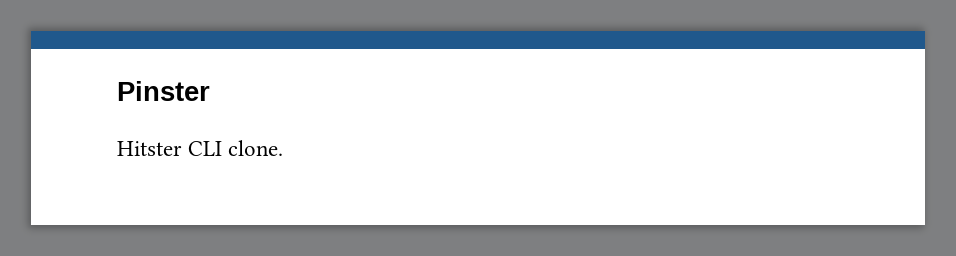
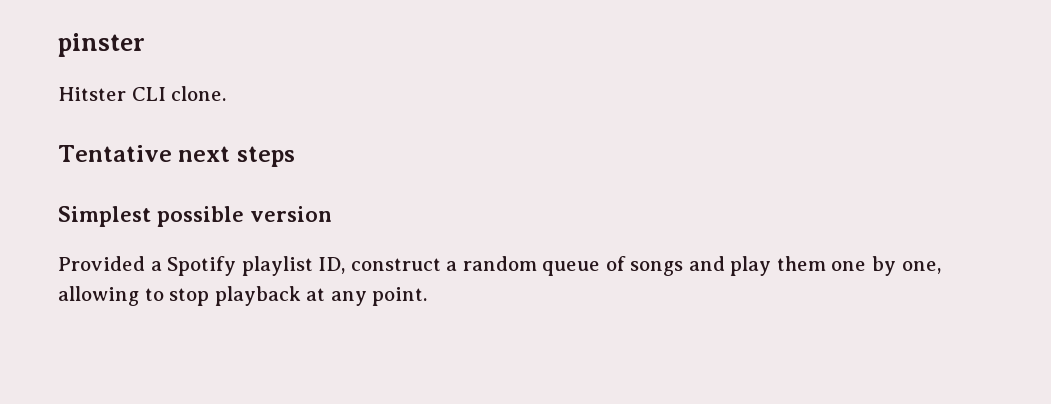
- Pinster
+ pinster
+ Tentative next steps
+ Simplest possible version
+ Provided a Spotify playlist ID, construct a random queue of songs and play them one by one, allowing to stop playback at any point.

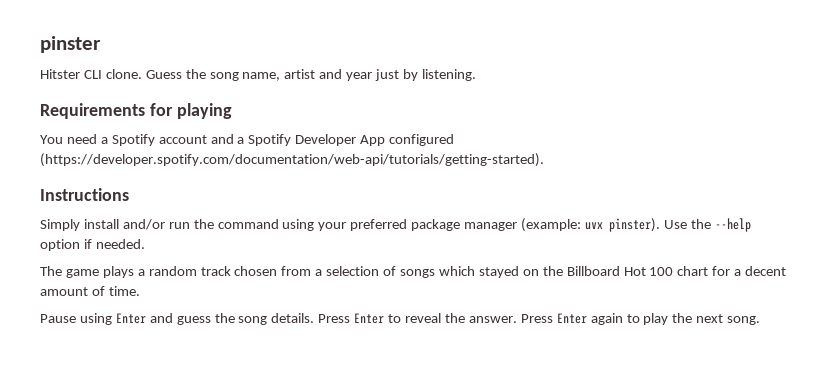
- Hitster CLI clone.
- Tentative next steps
- Simplest possible version
- Provided a Spotify playlist ID, construct a random queue of songs and play them one by one, allowing to stop playback at any point.
+ Hitster CLI clone. Guess the song name, artist and year just by listening.
+ Requirements for playing
+ You need a Spotify account and a Spotify Developer App configured (https://developer.spotify.com/documentation/web-api/tutorials/getting-started).
+ Instructions
+ Simply install and/or run the command using your preferred package manager (example: uvx pinster). Use the --help option if needed.
+ The game plays a random track chosen from a selection of songs which stayed on the Billboard Hot 100 chart for a decent amount of time.
+ Pause using Enter and guess the song details. Press Enter to reveal the answer. Press Enter again to play the next song.

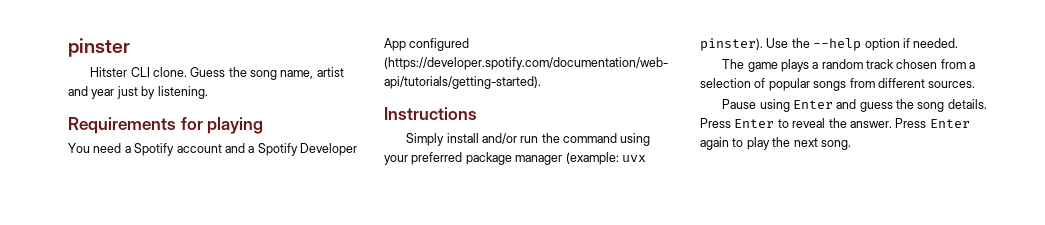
- The game plays a random track chosen from a selection of songs which stayed on the Billboard Hot 100 chart for a decent amount of time.
+ The game plays a random track chosen from a selection of popular songs from different sources.

